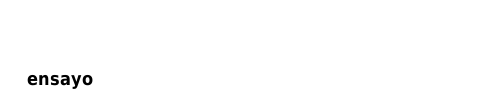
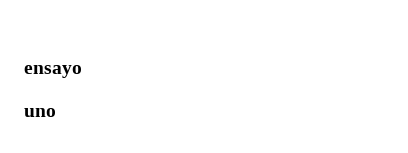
+ uno

